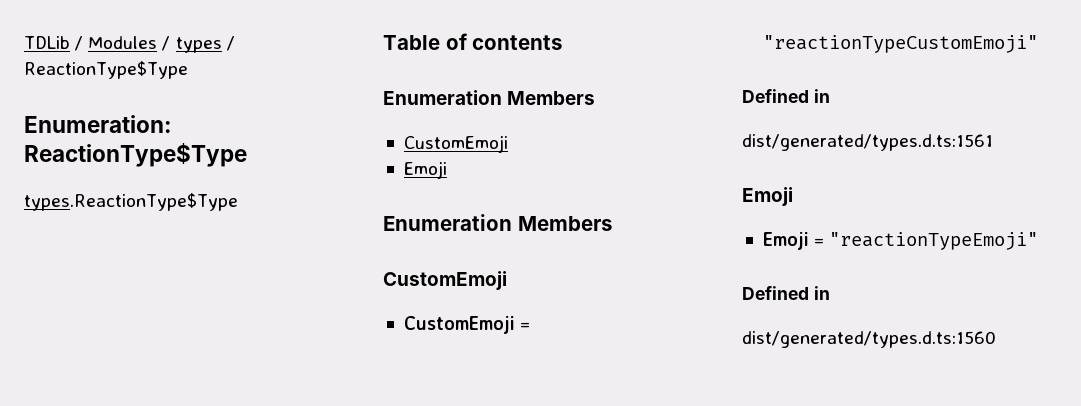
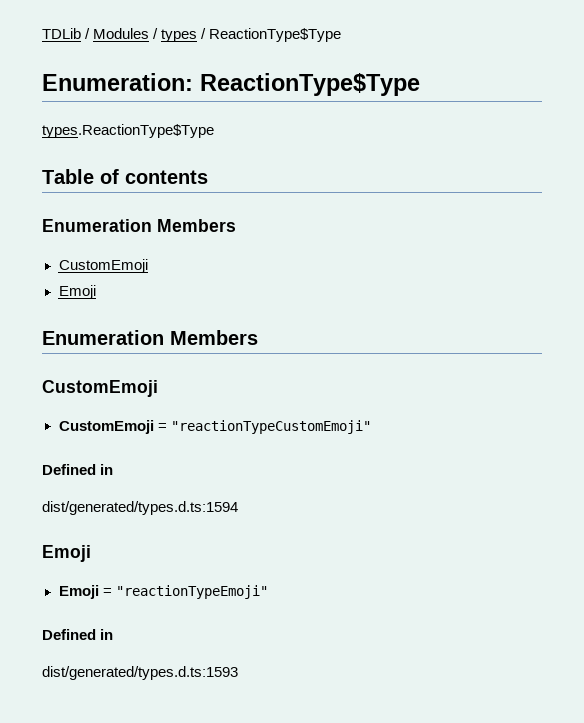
- dist/generated/types.d.ts:1561
+ dist/generated/types.d.ts:1594
- dist/generated/types.d.ts:1560
+ dist/generated/types.d.ts:1593

